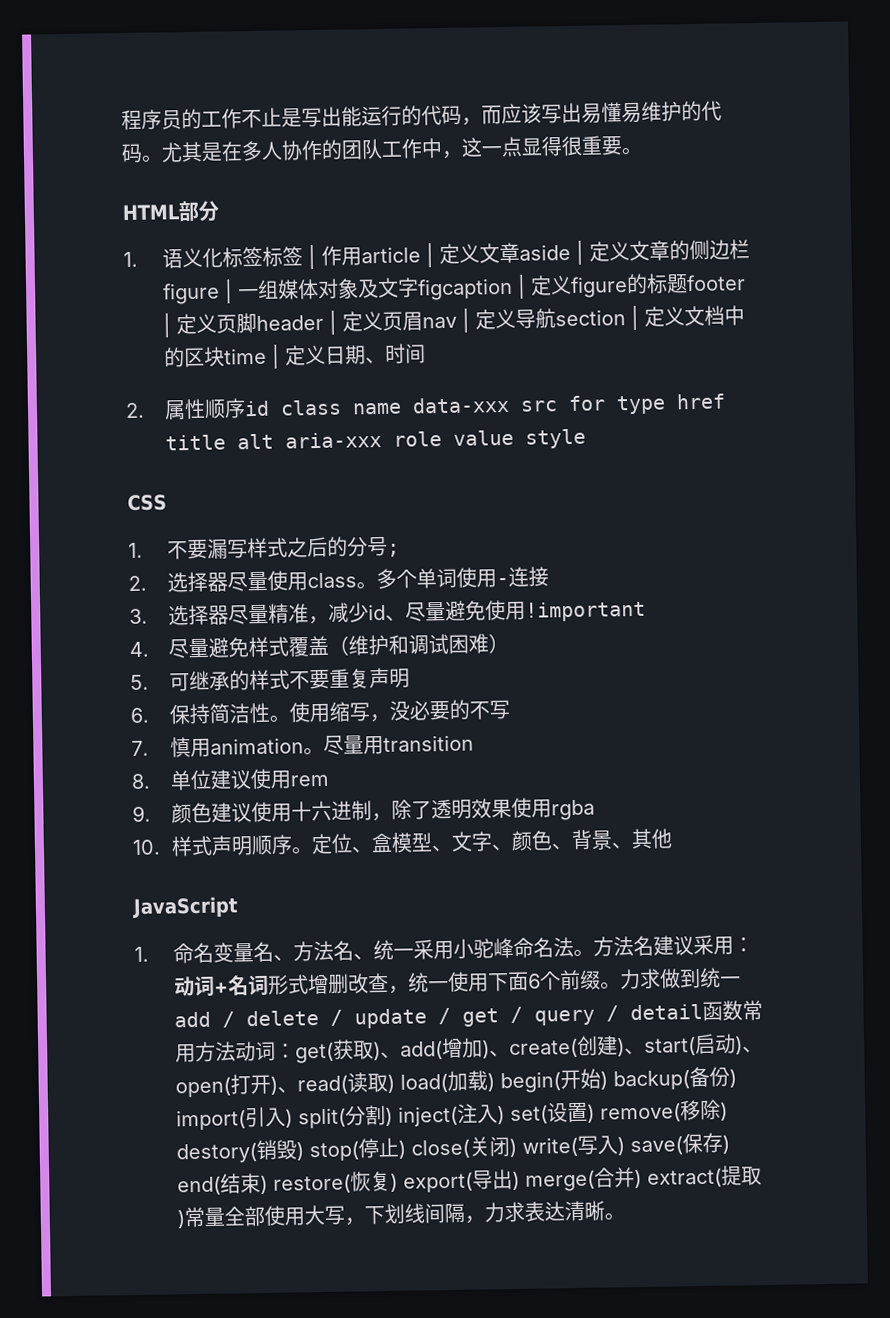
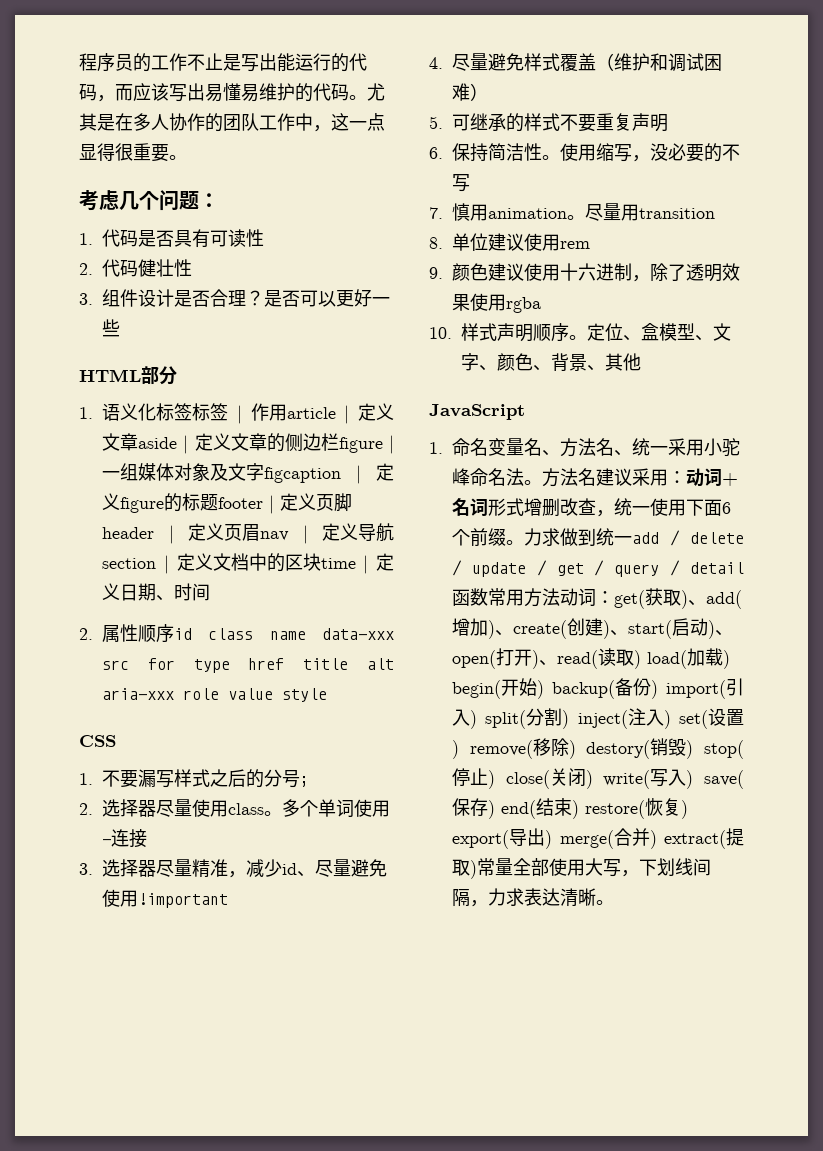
+ 考虑几个问题：
+ 1.代码是否具有可读性
+ 2.代码健壮性
+ 3.组件设计是否合理？是否可以更好一些

